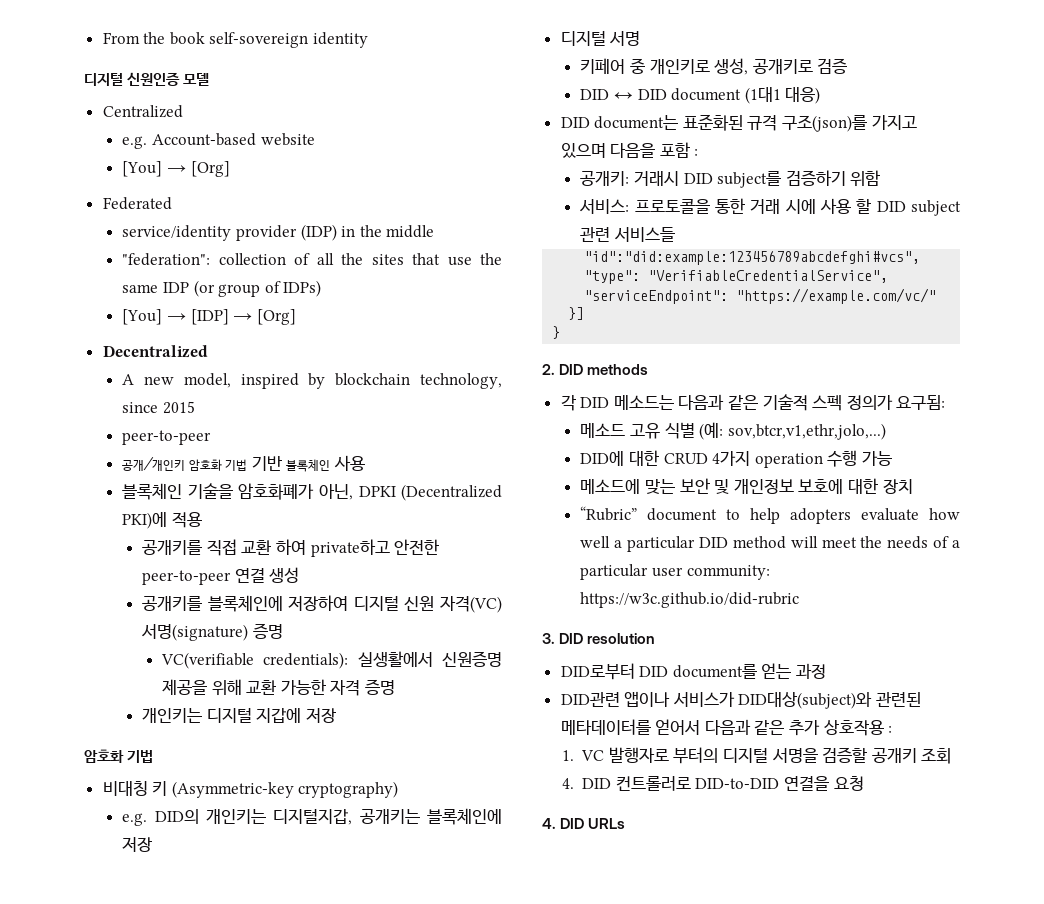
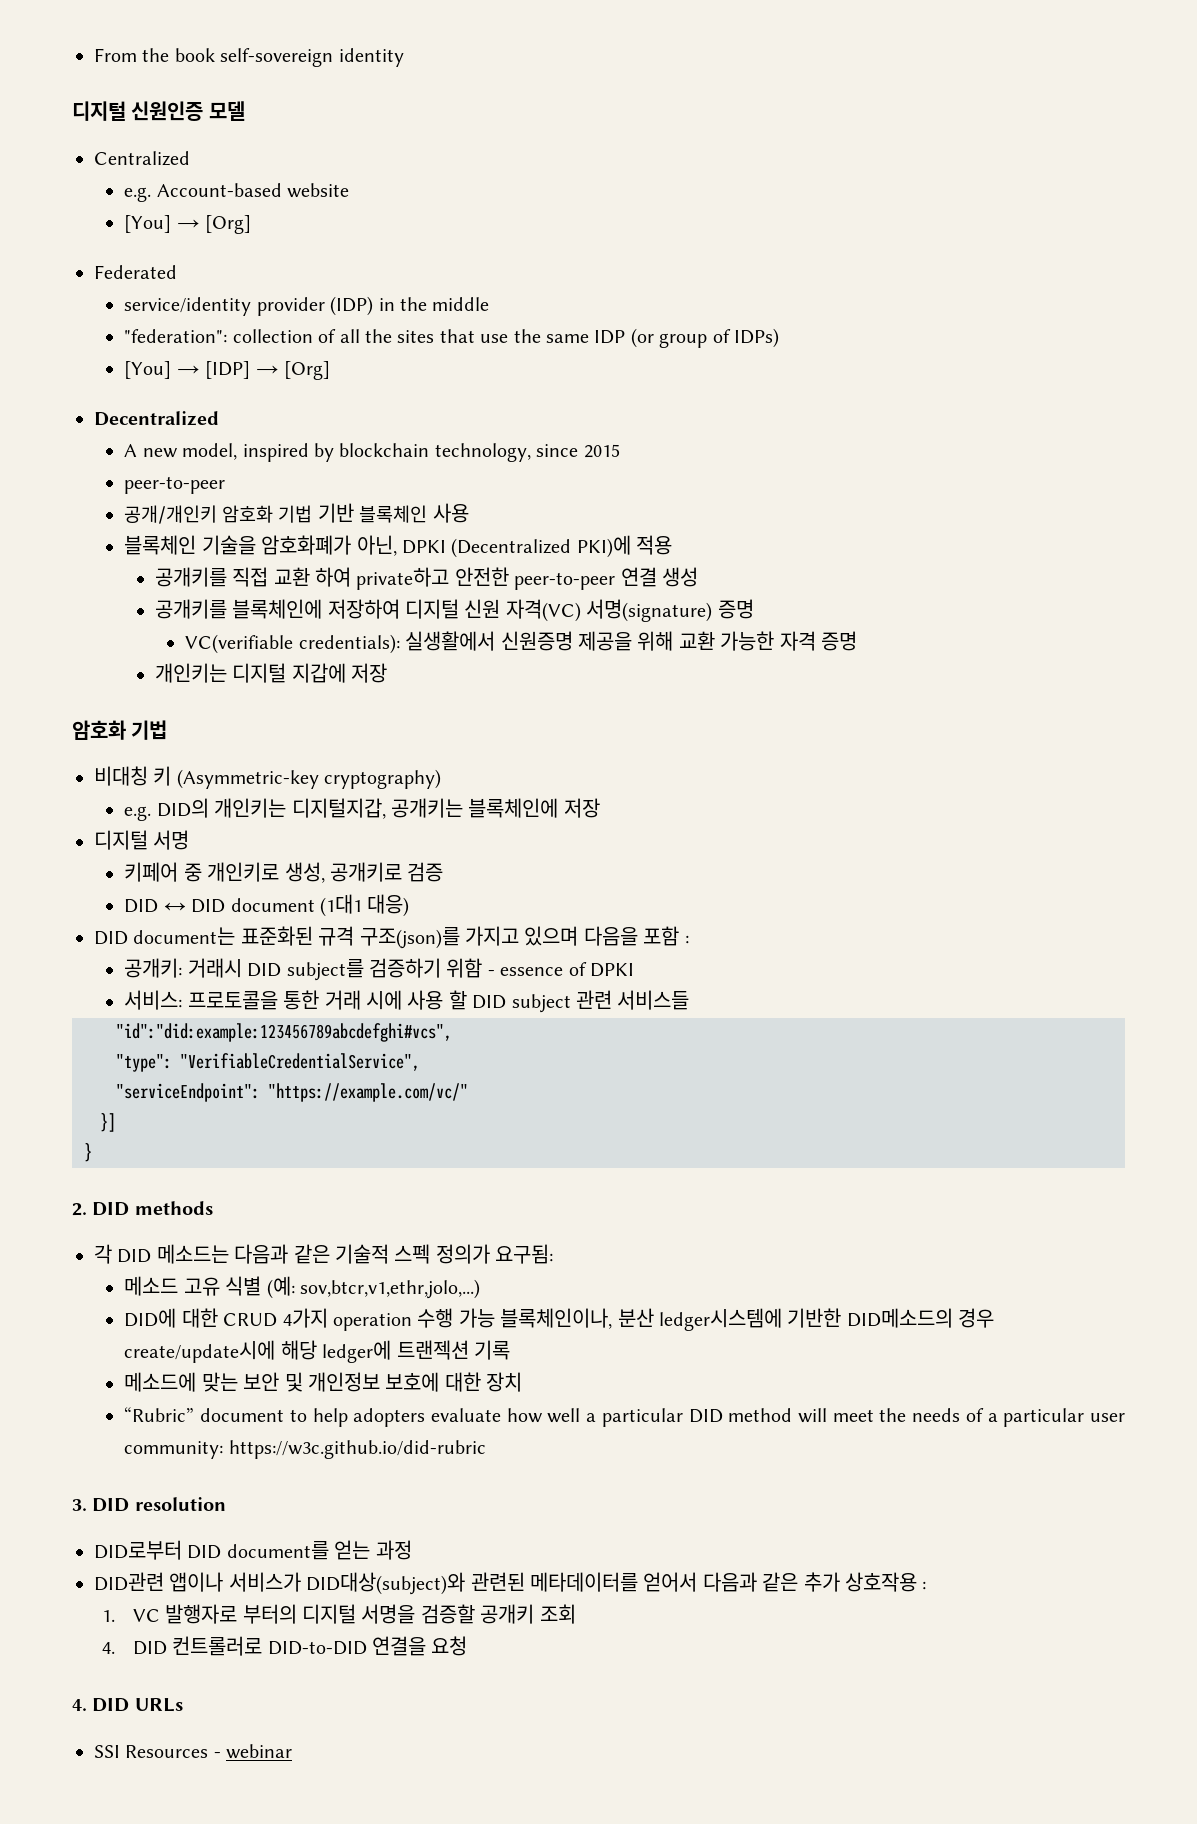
- 공개키: 거래시 DID subject를 검증하기 위함
+ 공개키: 거래시 DID subject를 검증하기 위함 - essence of DPKI
- DID에 대한 CRUD 4가지 operation 수행 가능
+ DID에 대한 CRUD 4가지 operation 수행 가능 블록체인이나, 분산 ledger시스템에 기반한 DID메소드의 경우 create/update시에 해당 ledger에 트랜젝션 기록
+ SSI Resources - webinar

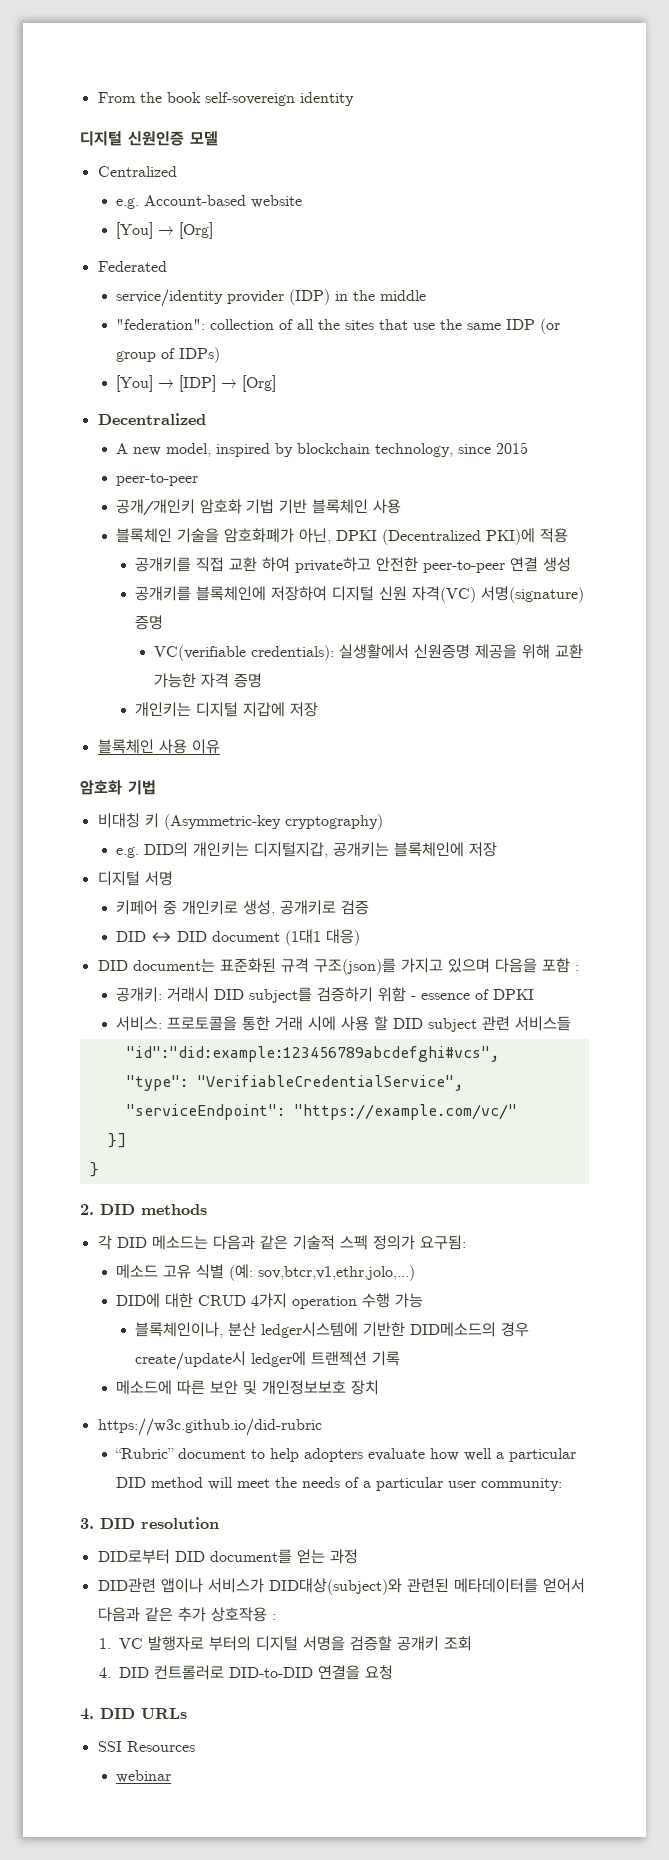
+ 블록체인 사용 이유
- DID에 대한 CRUD 4가지 operation 수행 가능 블록체인이나, 분산 ledger시스템에 기반한 DID메소드의 경우 create/update시에 해당 ledger에 트랜젝션 기록
+ DID에 대한 CRUD 4가지 operation 수행 가능
+ 블록체인이나, 분산 ledger시스템에 기반한 DID메소드의 경우 create/update시 ledger에 트랜젝션 기록
- 메소드에 맞는 보안 및 개인정보 보호에 대한 장치
+ 메소드에 따른 보안 및 개인정보보호 장치
+ https://w3c.github.io/did-rubric
- “Rubric” document to help adopters evaluate how well a particular DID method will meet the needs of a particular user community: https://w3c.github.io/did-rubric
+ “Rubric” document to help adopters evaluate how well a particular DID method will meet the needs of a particular user community:
- SSI Resources - webinar
+ SSI Resources
+ webinar

